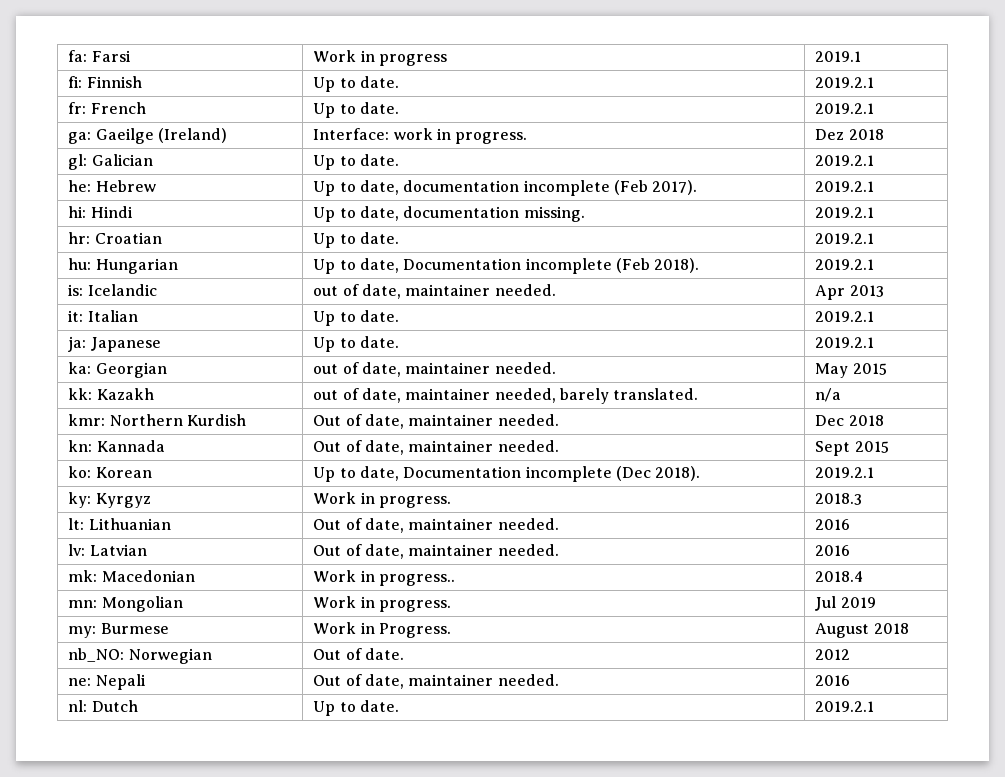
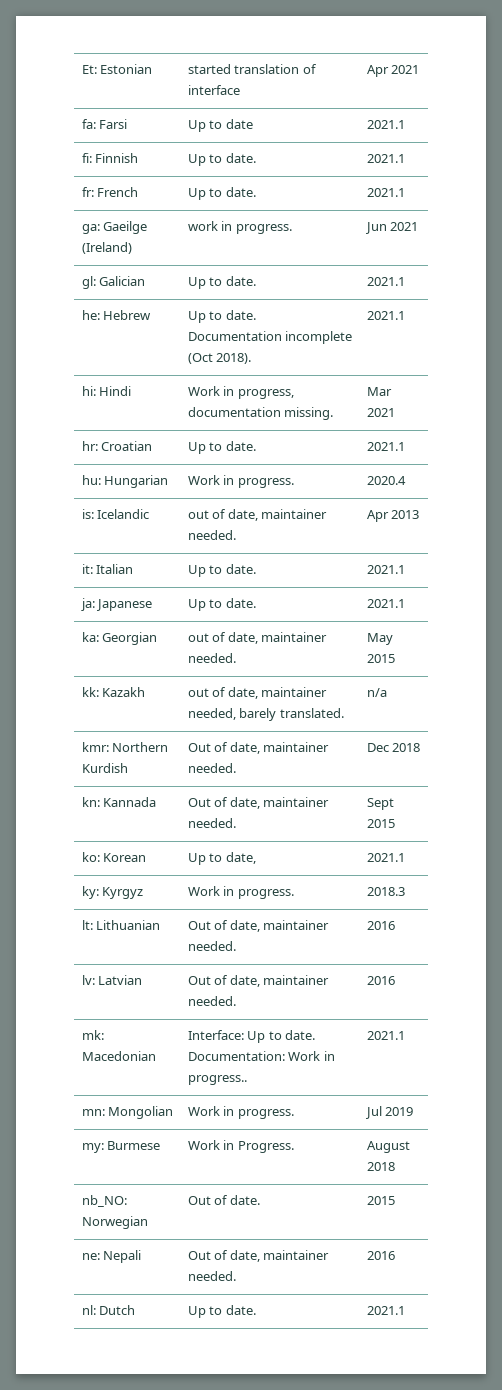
- fa: Farsi | Work in progress | 2019.1
+ Et: Estonian | started translation of interface | Apr 2021
+ fa: Farsi | Up to date | 2021.1
- fi: Finnish | Up to date. | 2019.2.1
+ fi: Finnish | Up to date. | 2021.1
- fr: French | Up to date. | 2019.2.1
+ fr: French | Up to date. | 2021.1
- ga: Gaeilge (Ireland) | Interface: work in progress. | Dez 2018
+ ga: Gaeilge (Ireland) | work in progress. | Jun 2021
- gl: Galician | Up to date. | 2019.2.1
+ gl: Galician | Up to date. | 2021.1
- he: Hebrew | Up to date, documentation incomplete (Feb 2017). | 2019.2.1
+ he: Hebrew | Up to date. Documentation incomplete (Oct 2018). | 2021.1
- hi: Hindi | Up to date, documentation missing. | 2019.2.1
+ hi: Hindi | Work in progress, documentation missing. | Mar 2021
- hr: Croatian | Up to date. | 2019.2.1
+ hr: Croatian | Up to date. | 2021.1
- hu: Hungarian | Up to date, Documentation incomplete (Feb 2018). | 2019.2.1
+ hu: Hungarian | Work in progress. | 2020.4
- it: Italian | Up to date. | 2019.2.1
+ it: Italian | Up to date. | 2021.1
- ja: Japanese | Up to date. | 2019.2.1
+ ja: Japanese | Up to date. | 2021.1
- ko: Korean | Up to date, Documentation incomplete (Dec 2018). | 2019.2.1
+ ko: Korean | Up to date, | 2021.1
- mk: Macedonian | Work in progress.. | 2018.4
+ mk: Macedonian | Interface: Up to date. Documentation: Work in progress.. | 2021.1
- nb_NO: Norwegian | Out of date. | 2012
+ nb_NO: Norwegian | Out of date. | 2015
- nl: Dutch | Up to date. | 2019.2.1
+ nl: Dutch | Up to date. | 2021.1

